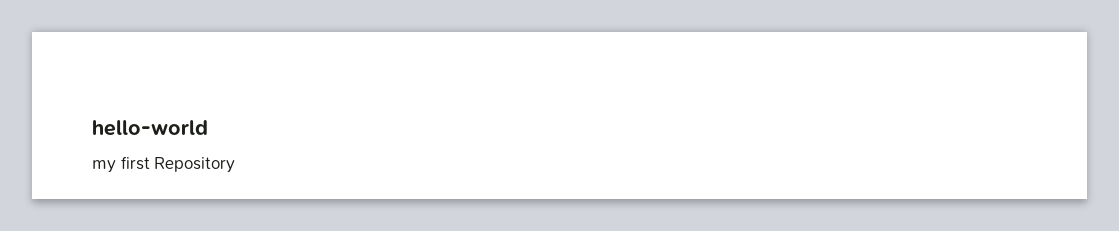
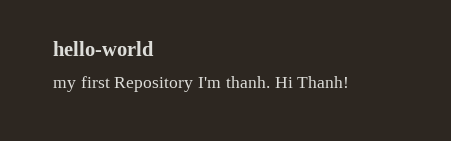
- my first Repository
+ my first Repository I'm thanh. Hi Thanh!

